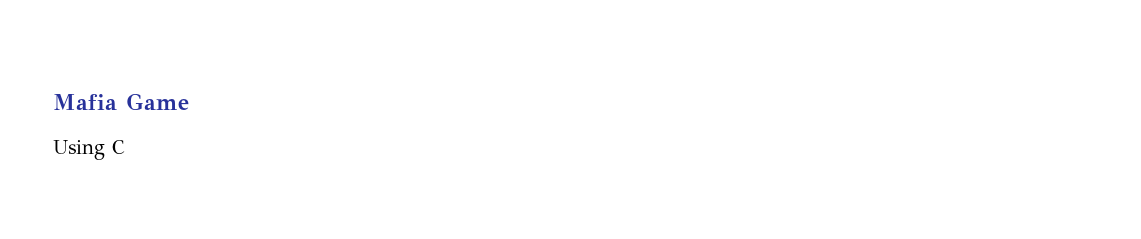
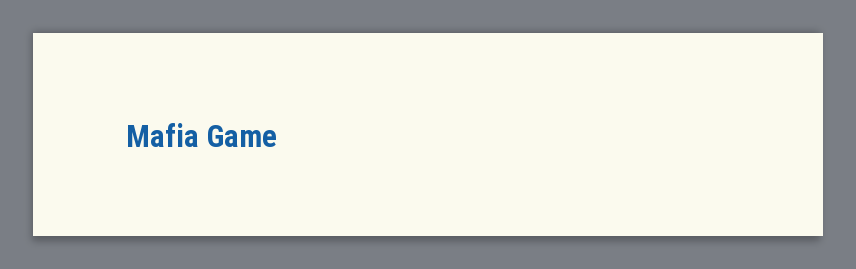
- Using C

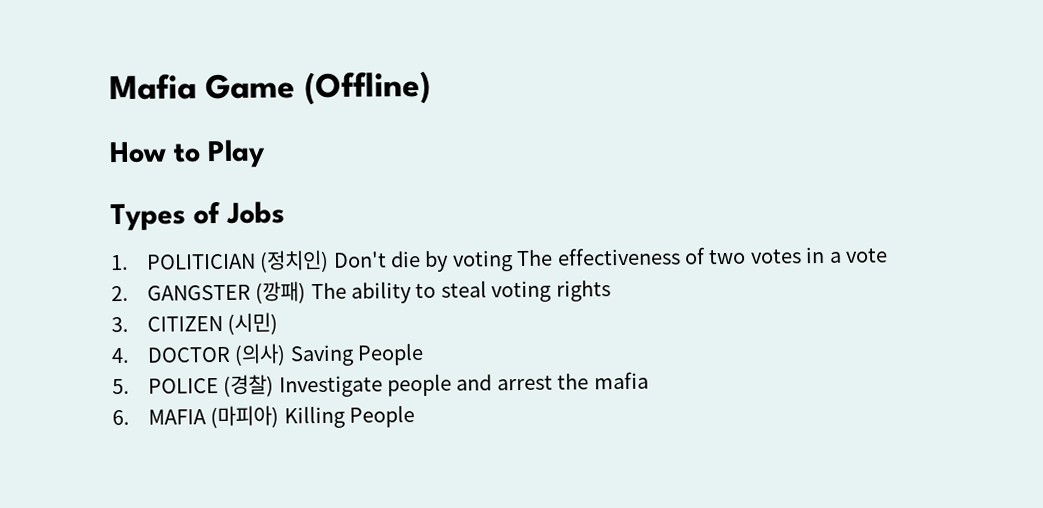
- Mafia Game
+ Mafia Game (Offline)
+ How to Play
+ Types of Jobs
+ 1. POLITICIAN (정치인) Don't die by voting The effectiveness of two votes in a vote
+ 2. GANGSTER (깡패) The ability to steal voting rights
+ 3. CITIZEN (시민)
+ 4. DOCTOR (의사) Saving People
+ 5. POLICE (경찰) Investigate people and arrest the mafia
+ 6. MAFIA (마피아) Killing People

